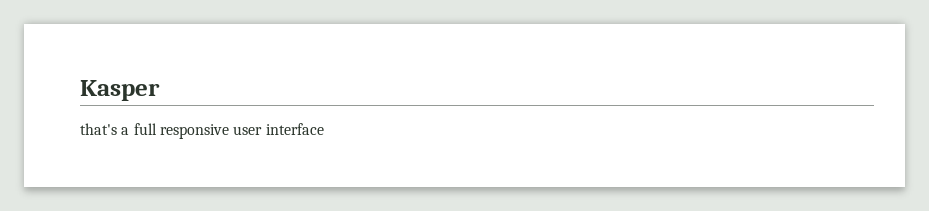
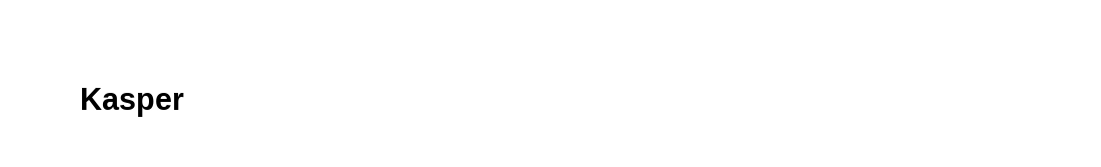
- that's a full responsive user interface

